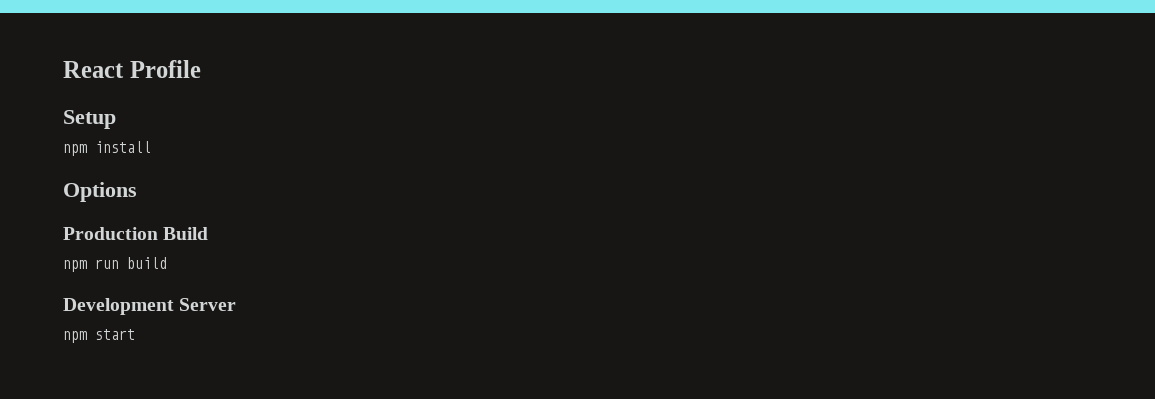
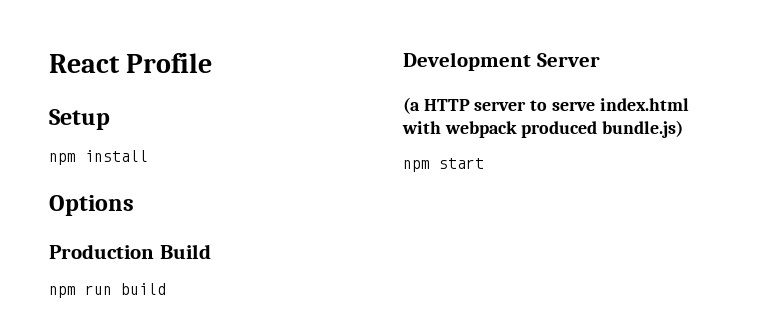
+ (a HTTP server to serve index.html with webpack produced bundle.js)

